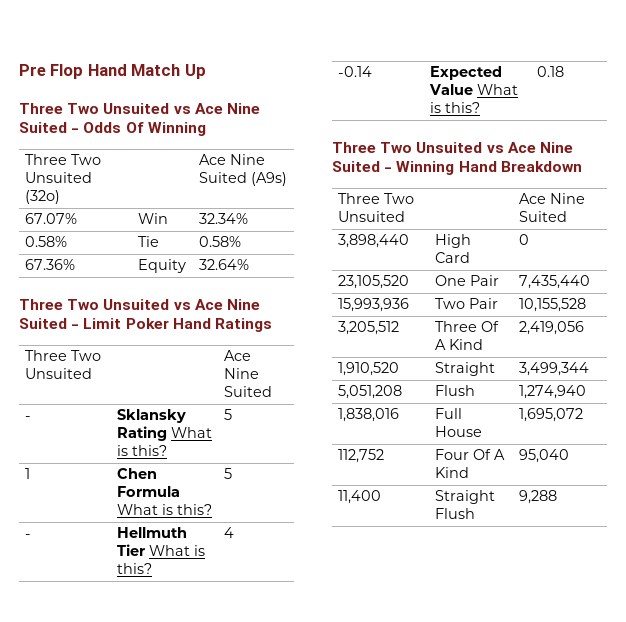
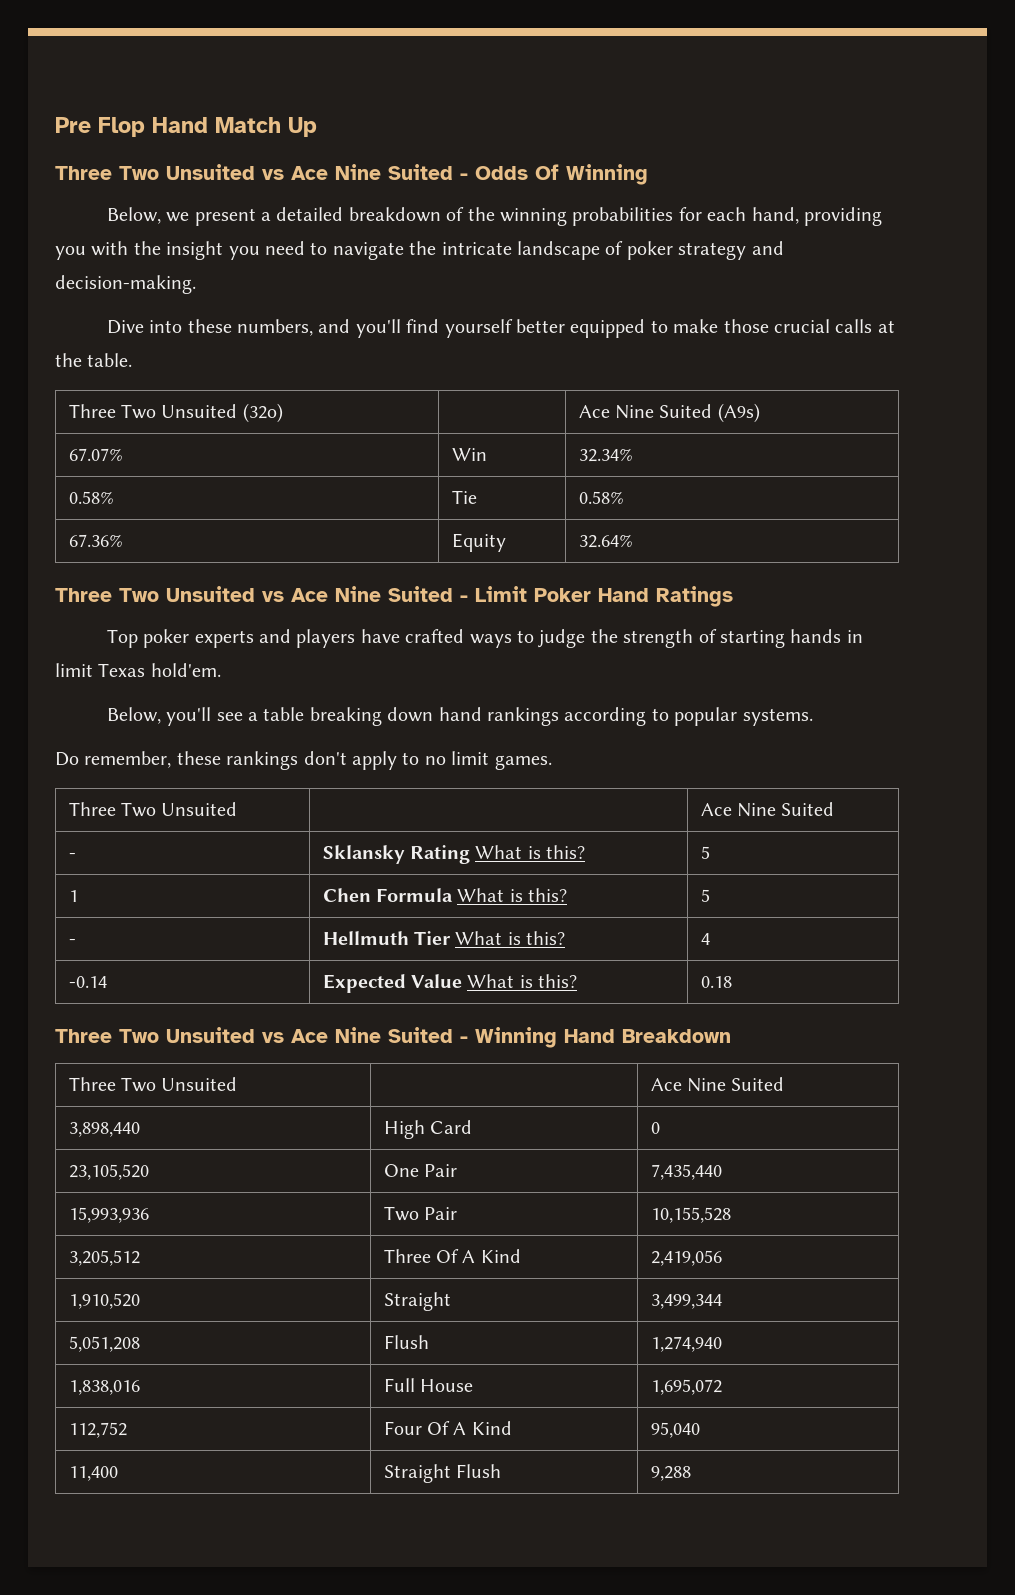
+ Below, we present a detailed breakdown of the winning probabilities for each hand, providing you with the insight you need to navigate the intricate landscape of poker strategy and decision-making.
+ Dive into these numbers, and you'll find yourself better equipped to make those crucial calls at the table.
+ Top poker experts and players have crafted ways to judge the strength of starting hands in limit Texas hold'em.
+ Below, you'll see a table breaking down hand rankings according to popular systems.
+ Do remember, these rankings don't apply to no limit games.

